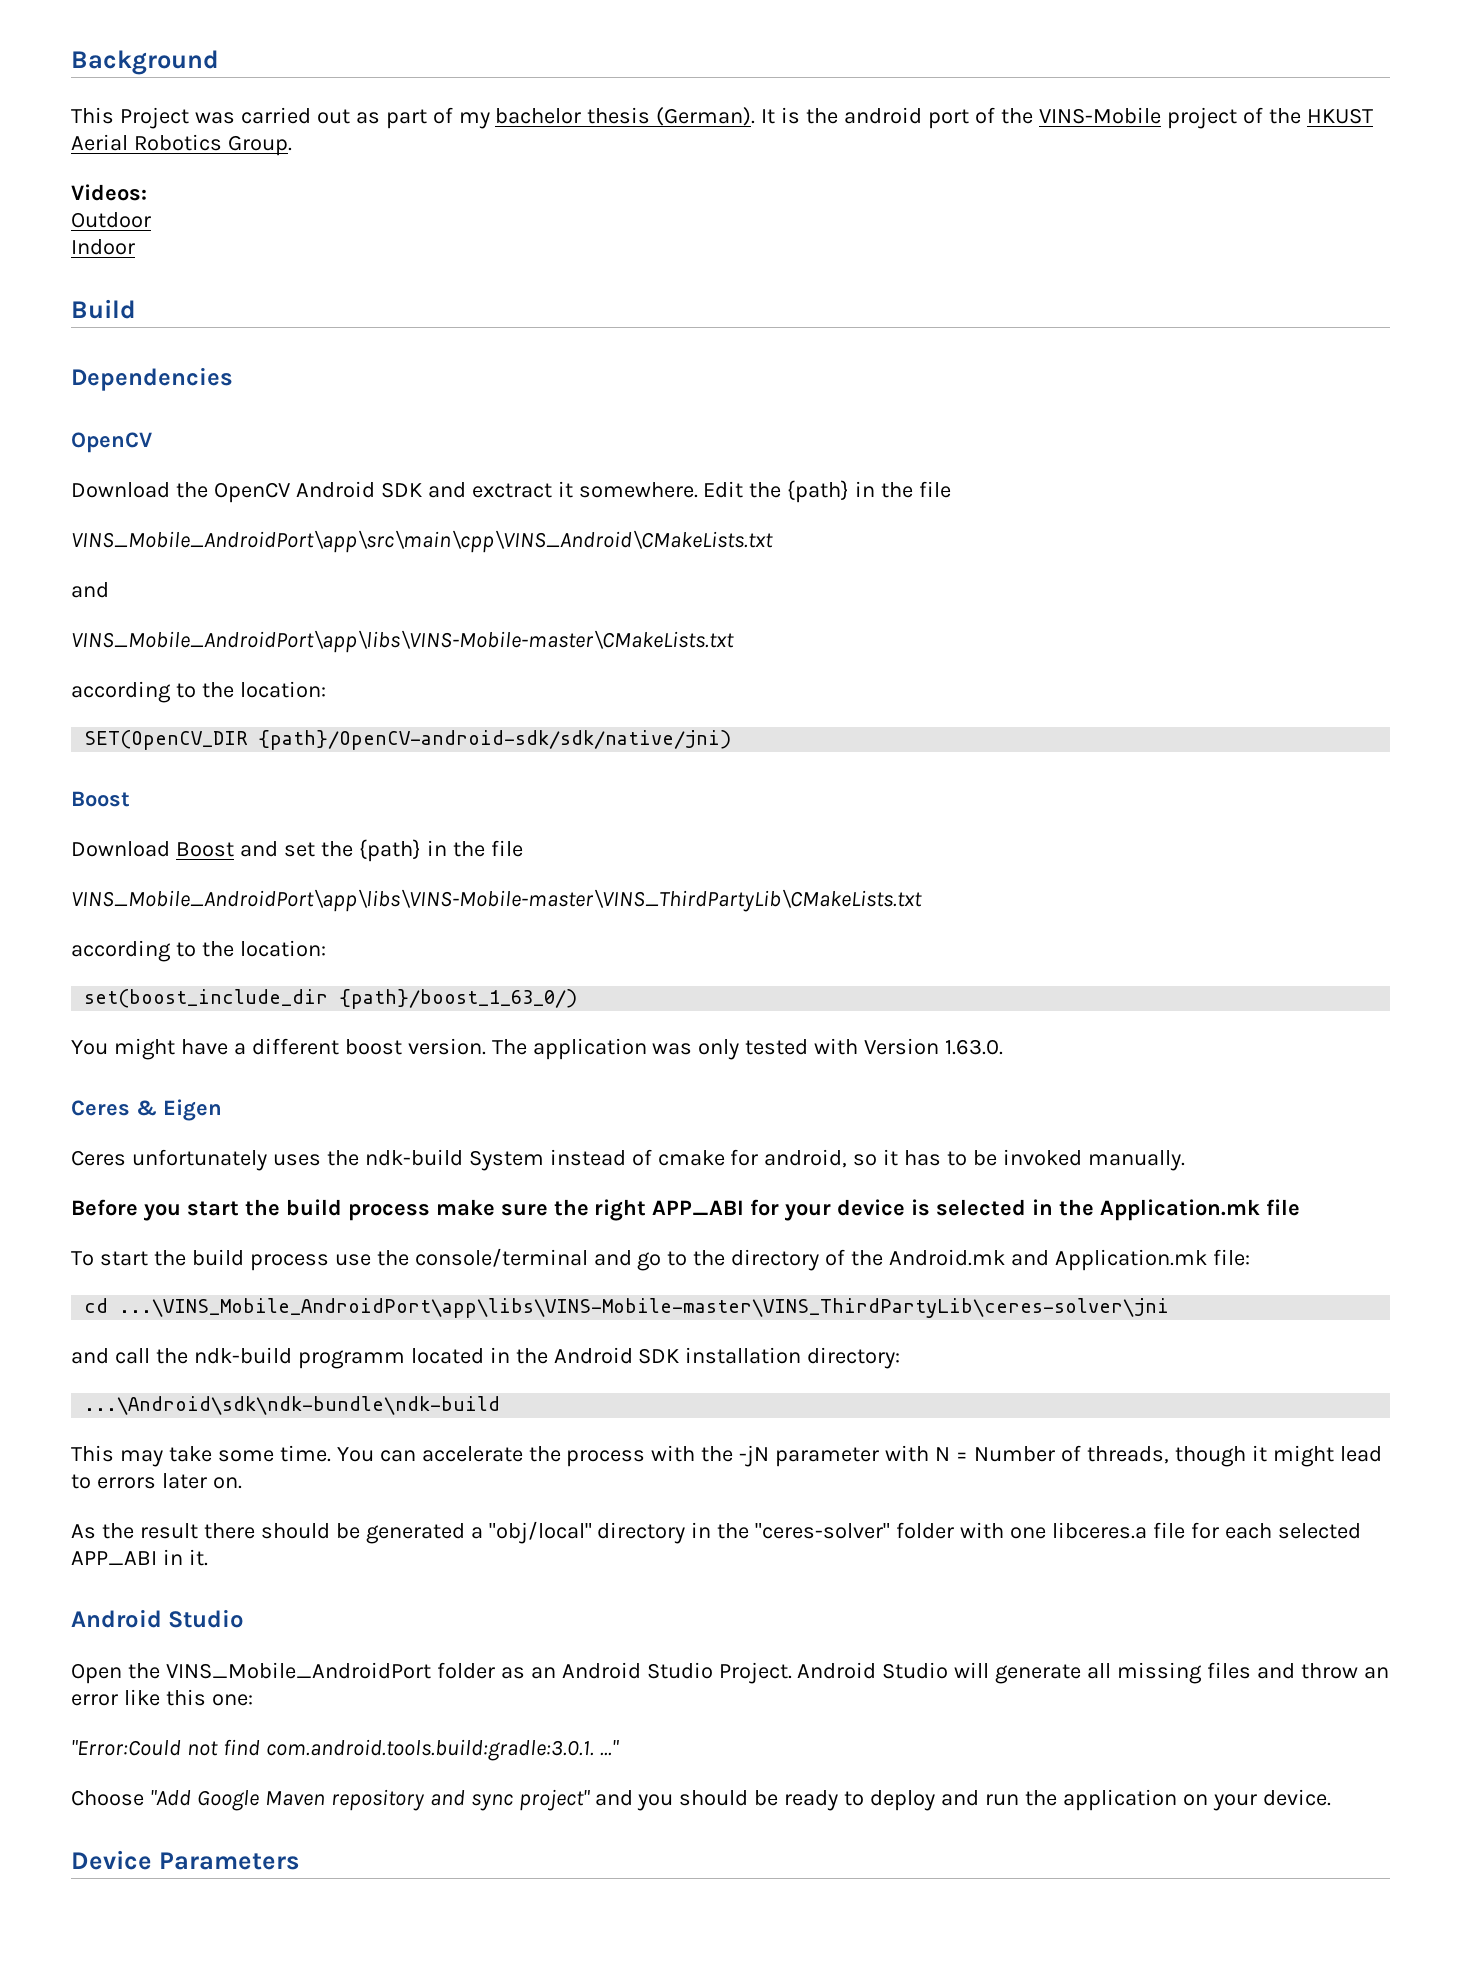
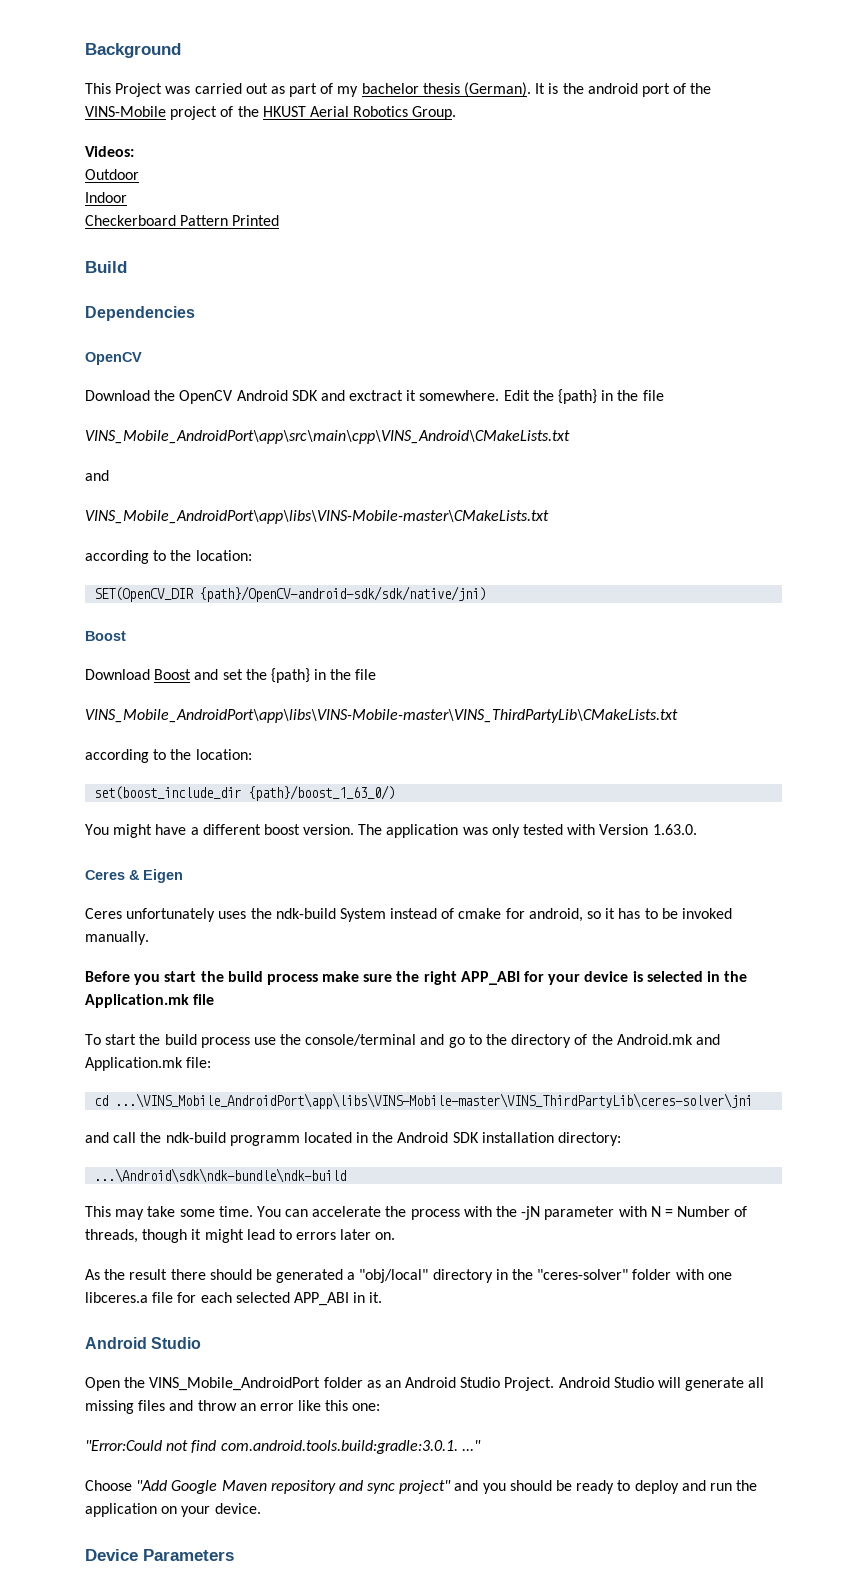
+ Checkerboard Pattern Printed

